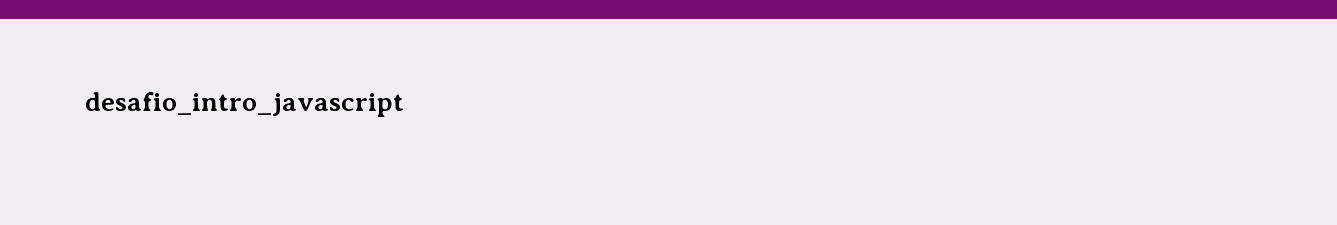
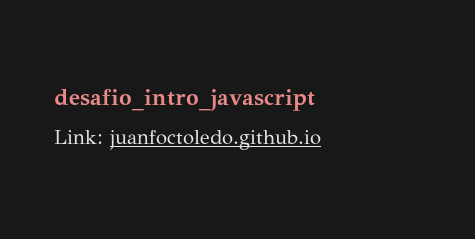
+ Link: juanfoctoledo.github.io

